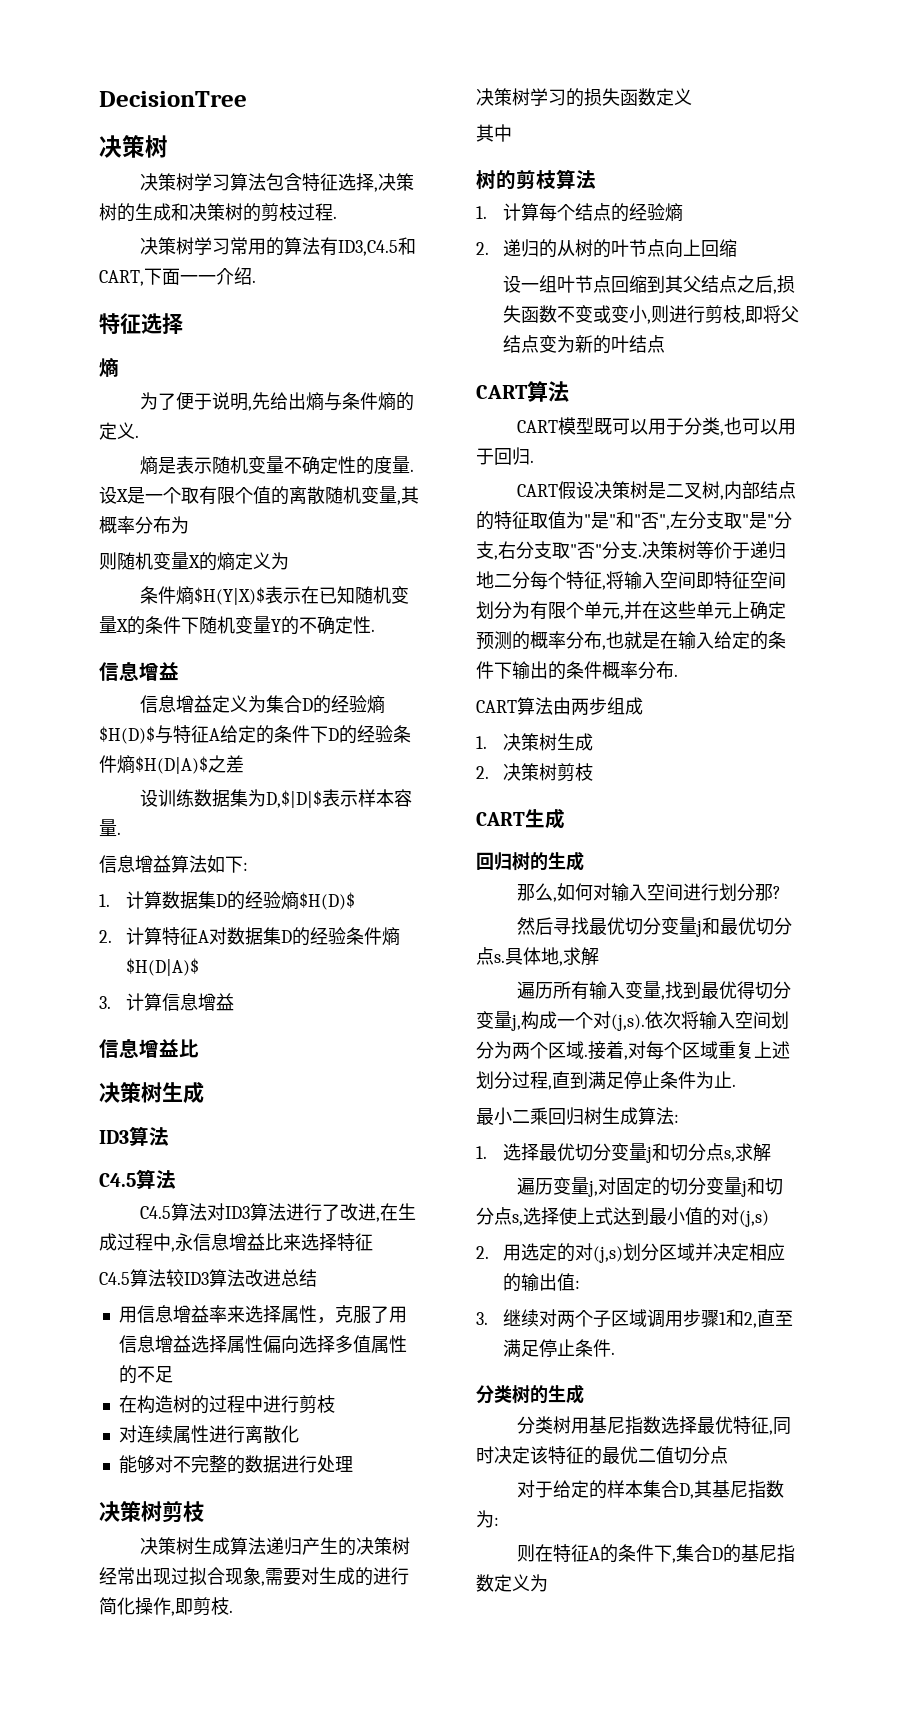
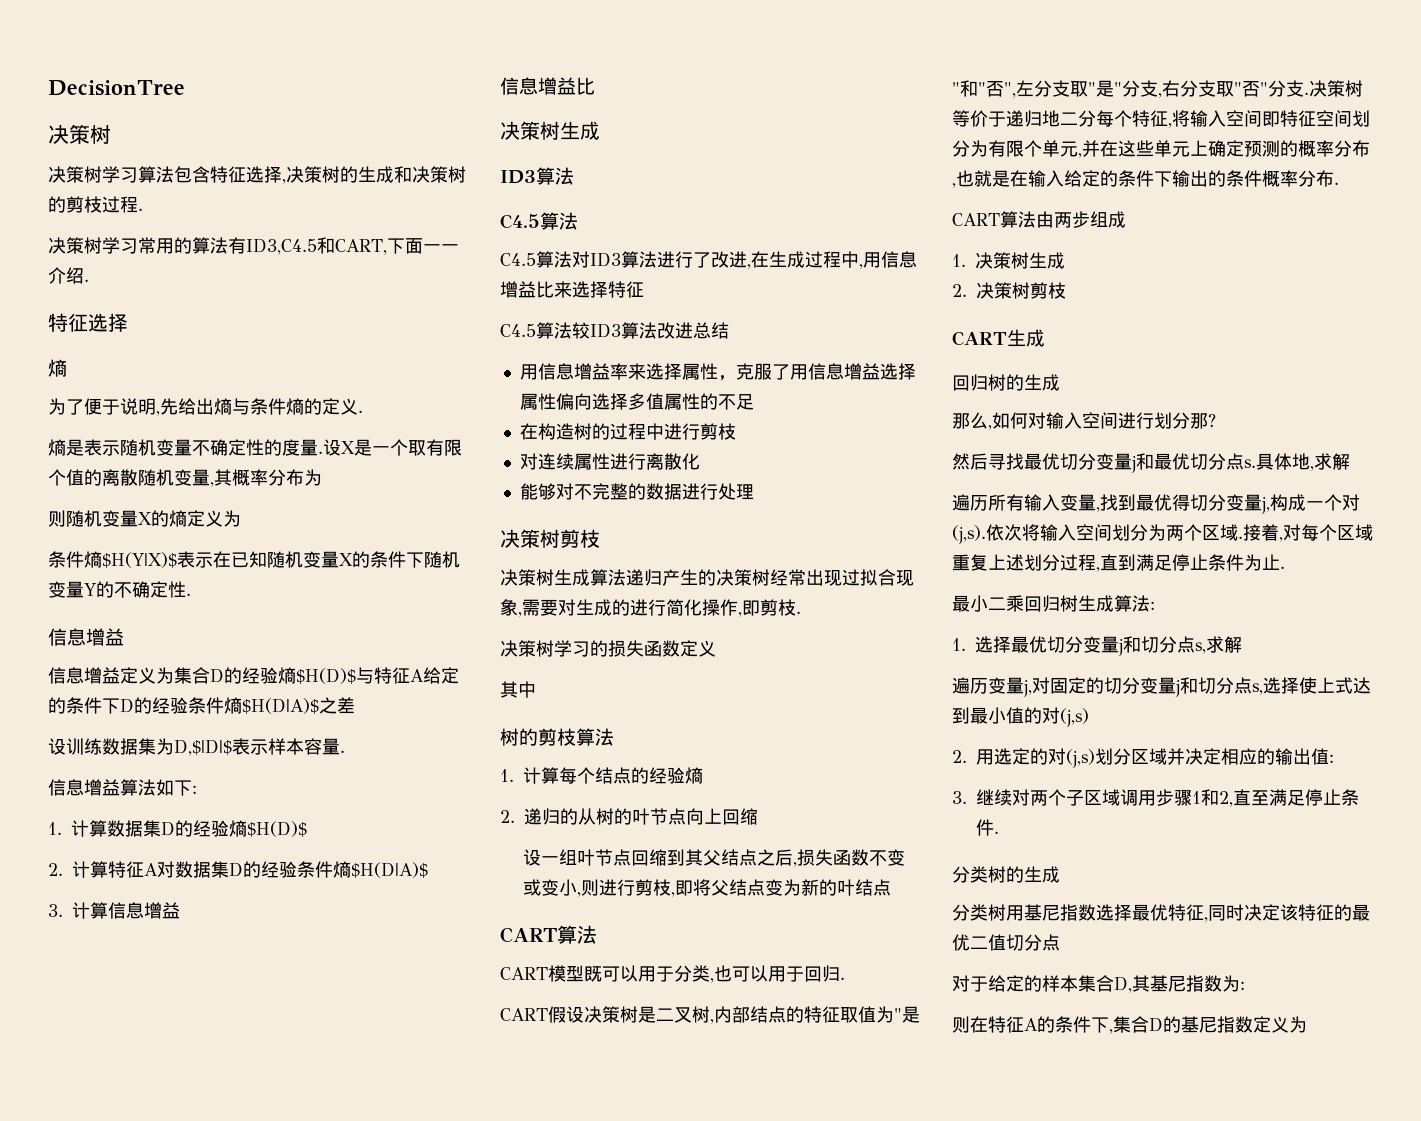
- C4.5算法对ID3算法进行了改进,在生成过程中,永信息增益比来选择特征
+ C4.5算法对ID3算法进行了改进,在生成过程中,用信息增益比来选择特征

